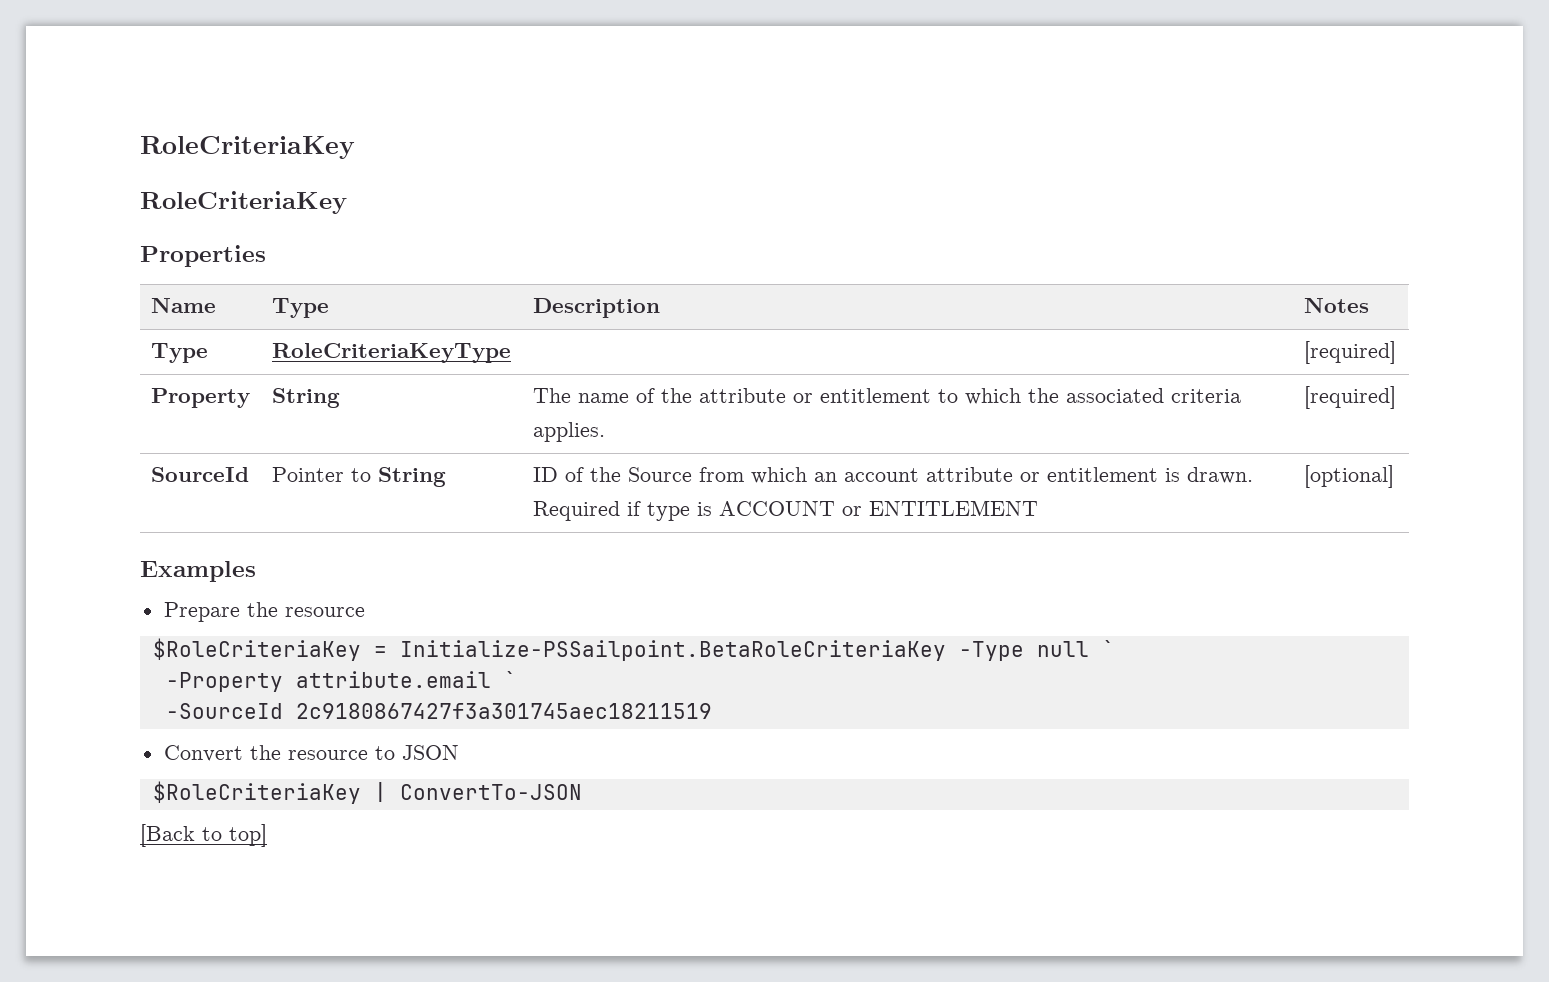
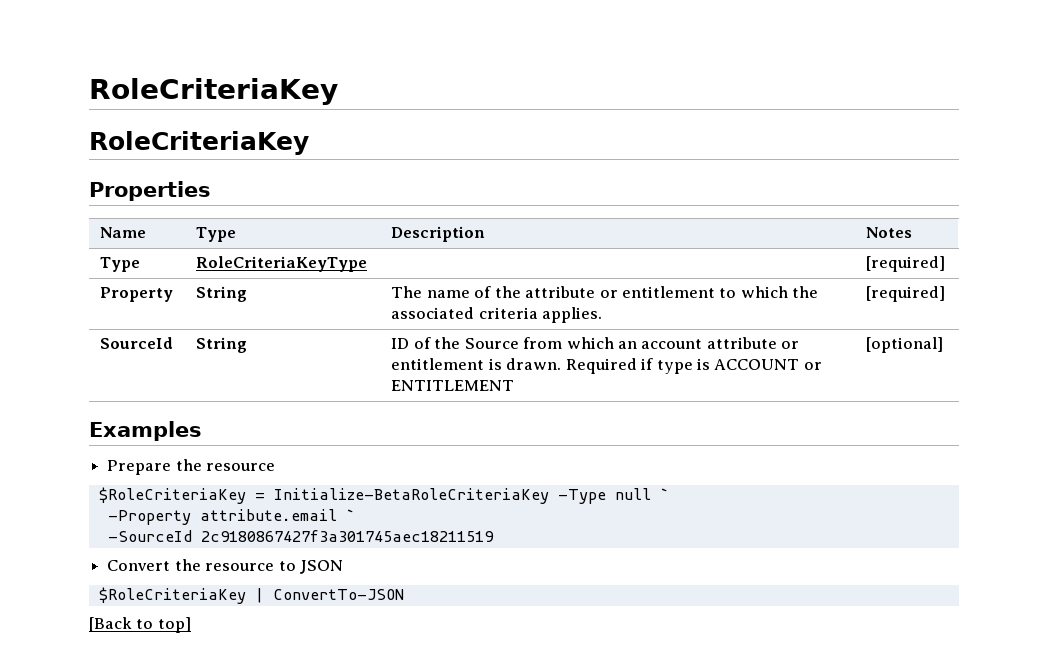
- SourceId | Pointer to String | ID of the Source from which an account attribute or entitlement is drawn. Required if type is ACCOUNT or ENTITLEMENT | [optional]
+ SourceId | String | ID of the Source from which an account attribute or entitlement is drawn. Required if type is ACCOUNT or ENTITLEMENT | [optional]
- $RoleCriteriaKey = Initialize-PSSailpoint.BetaRoleCriteriaKey -Type null `
+ $RoleCriteriaKey = Initialize-BetaRoleCriteriaKey -Type null `

